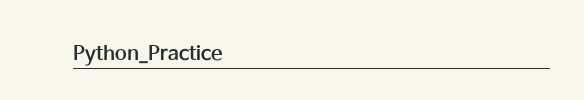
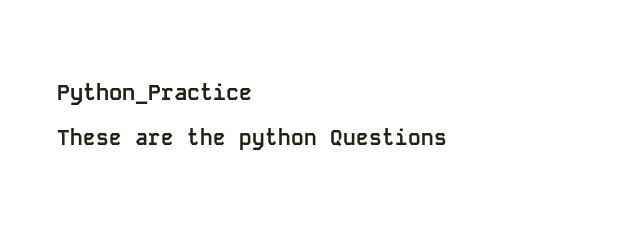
+ These are the python Questions

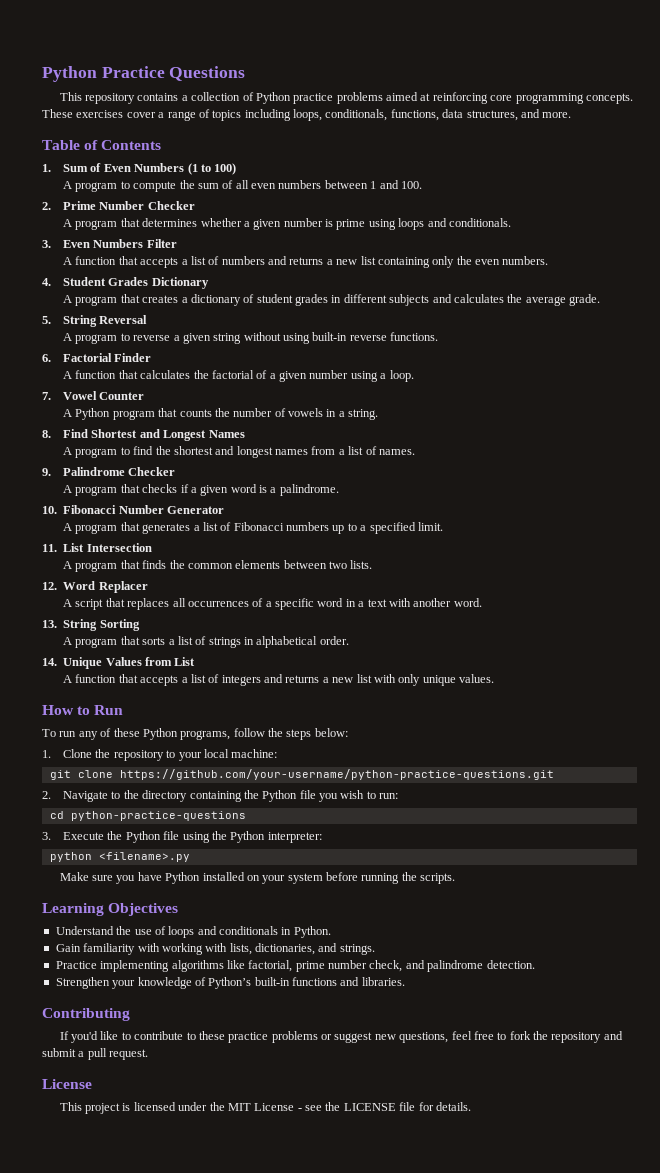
- Python_Practice
- These are the python Questions
+ Python Practice Questions
+ This repository contains a collection of Python practice problems aimed at reinforcing core programming concepts. These exercises cover a range of topics including loops, conditionals, functions, data structures, and more.
+ Table of Contents
+ 1. Sum of Even Numbers (1 to 100)
+ A program to compute the sum of all even numbers between 1 and 100.
+ 2. Prime Number Checker
+ A program that determines whether a given number is prime using loops and conditionals.
+ 3. Even Numbers Filter
+ A function that accepts a list of numbers and returns a new list containing only the even numbers.
+ 4. Student Grades Dictionary
+ A program that creates a dictionary of student grades in different subjects and calculates the average grade.
+ 5. String Reversal
+ A program to reverse a given string without using built-in reverse functions.
+ 6. Factorial Finder
+ A function that calculates the factorial of a given number using a loop.
+ 7. Vowel Counter
+ A Python program that counts the number of vowels in a string.
+ 8. Find Shortest and Longest Names
+ A program to find the shortest and longest names from a list of names.
+ 9. Palindrome Checker
+ A program that checks if a given word is a palindrome.
+ 10. Fibonacci Number Generator
+ A program that generates a list of Fibonacci numbers up to a specified limit.
+ 11. List Intersection
+ A program that finds the common elements between two lists.
+ 12. Word Replacer
+ A script that replaces all occurrences of a specific word in a text with another word.
+ 13. String Sorting
+ A program that sorts a list of strings in alphabetical order.
+ 14. Unique Values from List
+ A function that accepts a list of integers and returns a new list with only unique values.
+ How to Run
+ To run any of these Python programs, follow the steps below:
+ 1. Clone the repository to your local machine:
+ git clone https://github.com/your-username/python-practice-questions.git
+ 2. Navigate to the directory containing the Python file you wish to run:
+ cd python-practice-questions
+ 3. Execute the Python file using the Python interpreter:
+ python <filename>.py
+ Make sure you have Python installed on your system before running the scripts.
+ Learning Objectives
+ Understand the use of loops and conditionals in Python.
+ Gain familiarity with working with lists, dictionaries, and strings.
+ Practice implementing algorithms like factorial, prime number check, and palindrome detection.
+ Strengthen your knowledge of Python’s built-in functions and libraries.
+ Contributing
+ If you'd like to contribute to these practice problems or suggest new questions, feel free to fork the repository and submit a pull request.
+ License
+ This project is licensed under the MIT License - see the LICENSE file for details.

